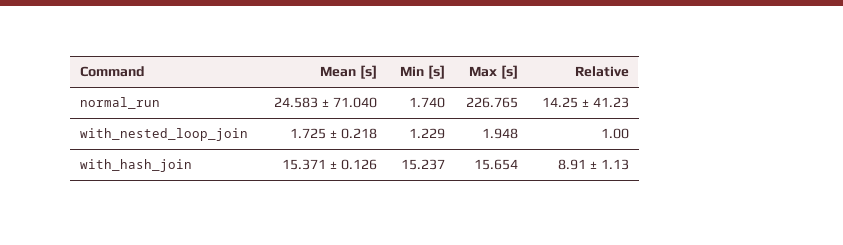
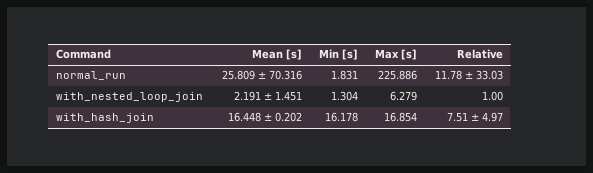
- normal_run | 24.583 ± 71.040 | 1.740 | 226.765 | 14.25 ± 41.23
- with_nested_loop_join | 1.725 ± 0.218 | 1.229 | 1.948 | 1.00
- with_hash_join | 15.371 ± 0.126 | 15.237 | 15.654 | 8.91 ± 1.13
+ normal_run | 25.809 ± 70.316 | 1.831 | 225.886 | 11.78 ± 33.03
+ with_nested_loop_join | 2.191 ± 1.451 | 1.304 | 6.279 | 1.00
+ with_hash_join | 16.448 ± 0.202 | 16.178 | 16.854 | 7.51 ± 4.97

